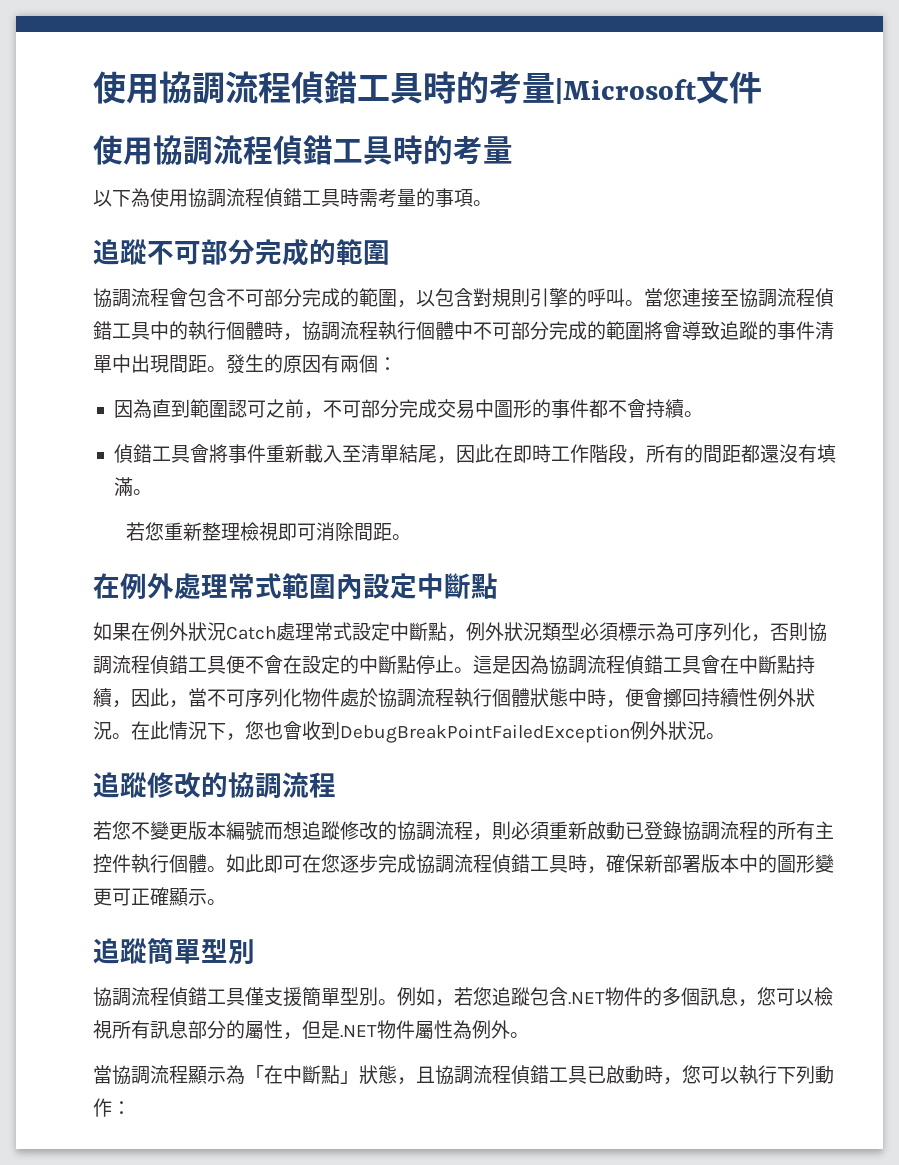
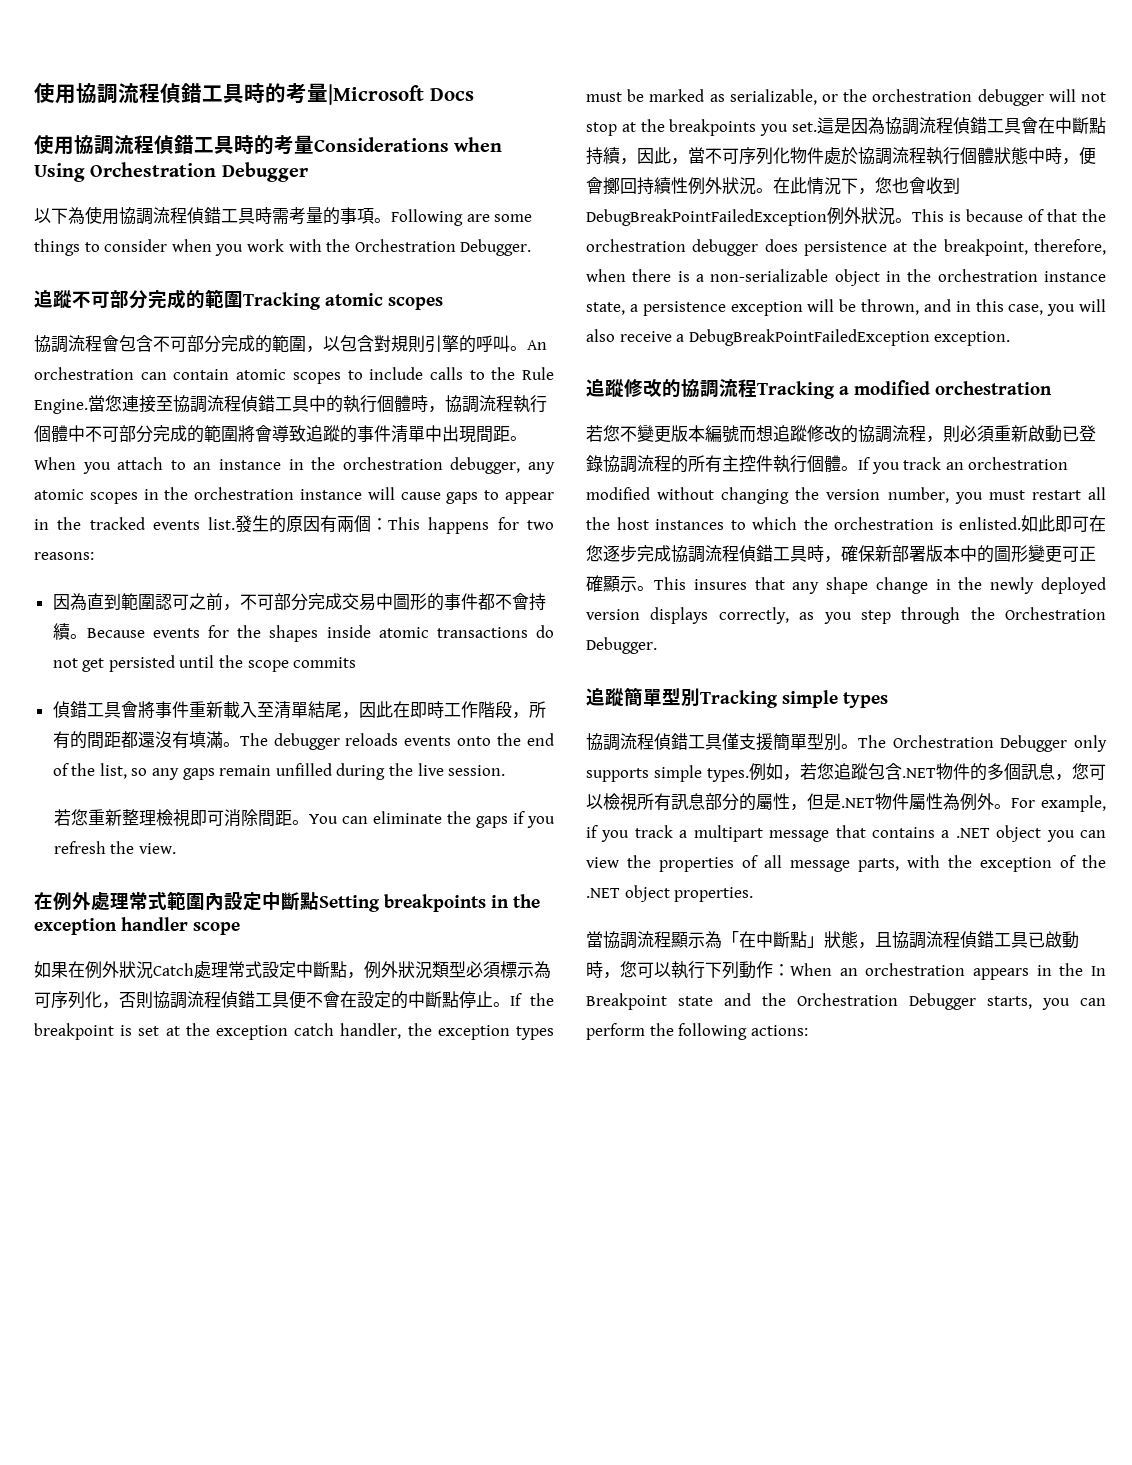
- 使用協調流程偵錯工具時的考量|Microsoft文件
- 使用協調流程偵錯工具時的考量
+ 使用協調流程偵錯工具時的考量|Microsoft Docs
+ 使用協調流程偵錯工具時的考量Considerations when Using Orchestration Debugger
+ Following are some things to consider when you work with the Orchestration Debugger.
- 追蹤不可部分完成的範圍
+ 追蹤不可部分完成的範圍Tracking atomic scopes
+ An orchestration can contain atomic scopes to include calls to the Rule Engine.
+ When you attach to an instance in the orchestration debugger, any atomic scopes in the orchestration instance will cause gaps to appear in the tracked events list.
- 發生的原因有兩個：
+ 發生的原因有兩個：This happens for two reasons:
+ Because events for the shapes inside atomic transactions do not get persisted until the scope commits
+ The debugger reloads events onto the end of the list, so any gaps remain unfilled during the live session.
+ You can eliminate the gaps if you refresh the view.
- 在例外處理常式範圍內設定中斷點
+ 在例外處理常式範圍內設定中斷點Setting breakpoints in the exception handler scope
+ If the breakpoint is set at the exception catch handler, the exception types must be marked as serializable, or the orchestration debugger will not stop at the breakpoints you set.
- 在此情況下，您也會收到DebugBreakPointFailedException例外狀況。
- 追蹤修改的協調流程
+ 在此情況下，您也會收到DebugBreakPointFailedException例外狀況。This is because of that the orchestration debugger does persistence at the breakpoint, therefore, when there is a non-serializable object in the orchestration instance state, a persistence exception will be thrown, and in this case, you will also receive a DebugBreakPointFailedException exception.
+ 追蹤修改的協調流程Tracking a modified orchestration
+ If you track an orchestration modified without changing the version number, you must restart all the host instances to which the orchestration is enlisted.
+ This insures that any shape change in the newly deployed version displays correctly, as you step through the Orchestration Debugger.
- 追蹤簡單型別
+ 追蹤簡單型別Tracking simple types
+ The Orchestration Debugger only supports simple types.
+ For example, if you track a multipart message that contains a .NET object you can view the properties of all message parts, with the exception of the .NET object properties.
- 當協調流程顯示為「在中斷點」狀態，且協調流程偵錯工具已啟動時，您可以執行下列動作：
+ 當協調流程顯示為「在中斷點」狀態，且協調流程偵錯工具已啟動時，您可以執行下列動作：When an orchestration appears in the In Breakpoint state and the Orchestration Debugger starts, you can perform the following actions:

